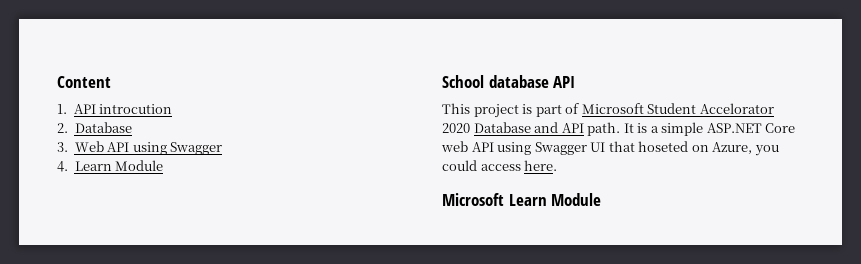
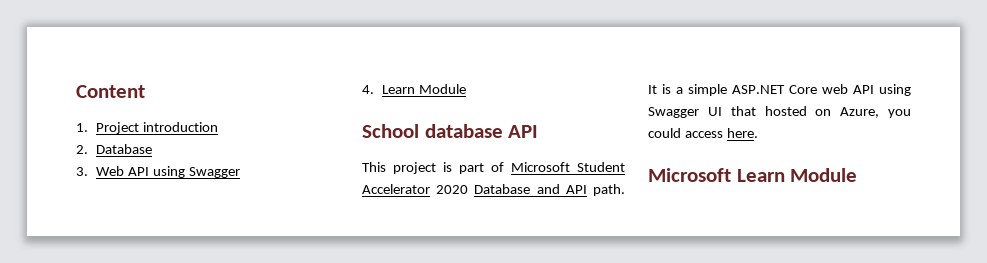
- 1. API introcution
+ 1. Project introduction
- This project is part of Microsoft Student Accelorator 2020 Database and API path.
+ This project is part of Microsoft Student Accelerator 2020 Database and API path.
- It is a simple ASP.NET Core web API using Swagger UI that hoseted on Azure, you could access here.
+ It is a simple ASP.NET Core web API using Swagger UI that hosted on Azure, you could access here.

